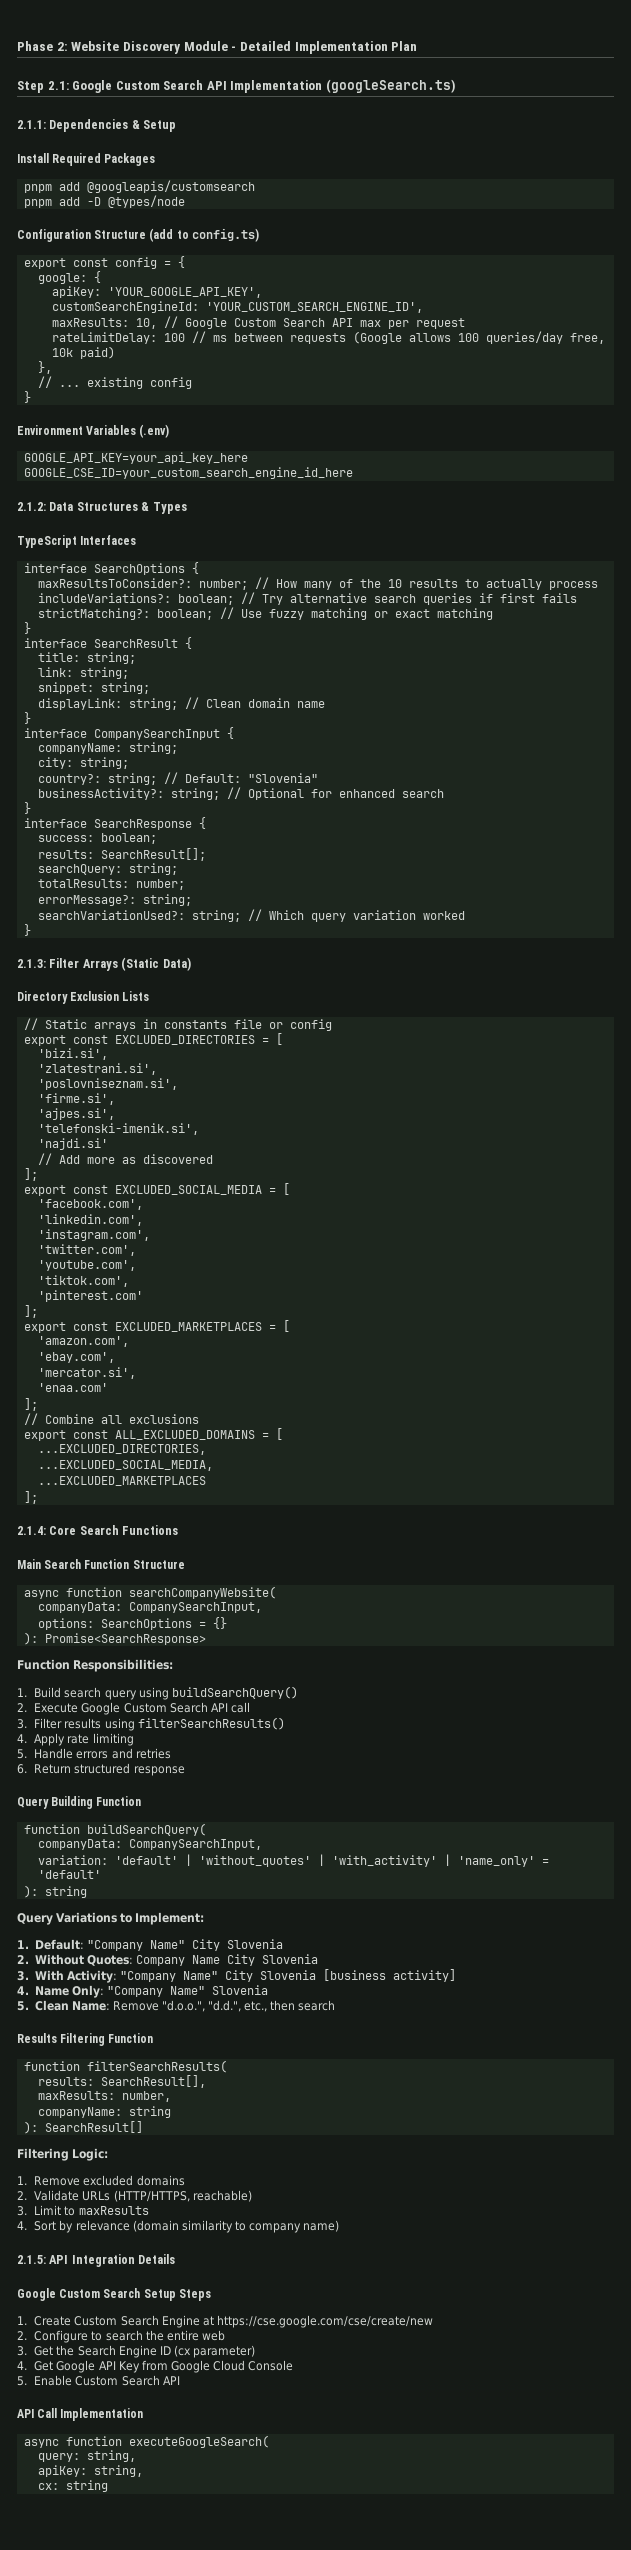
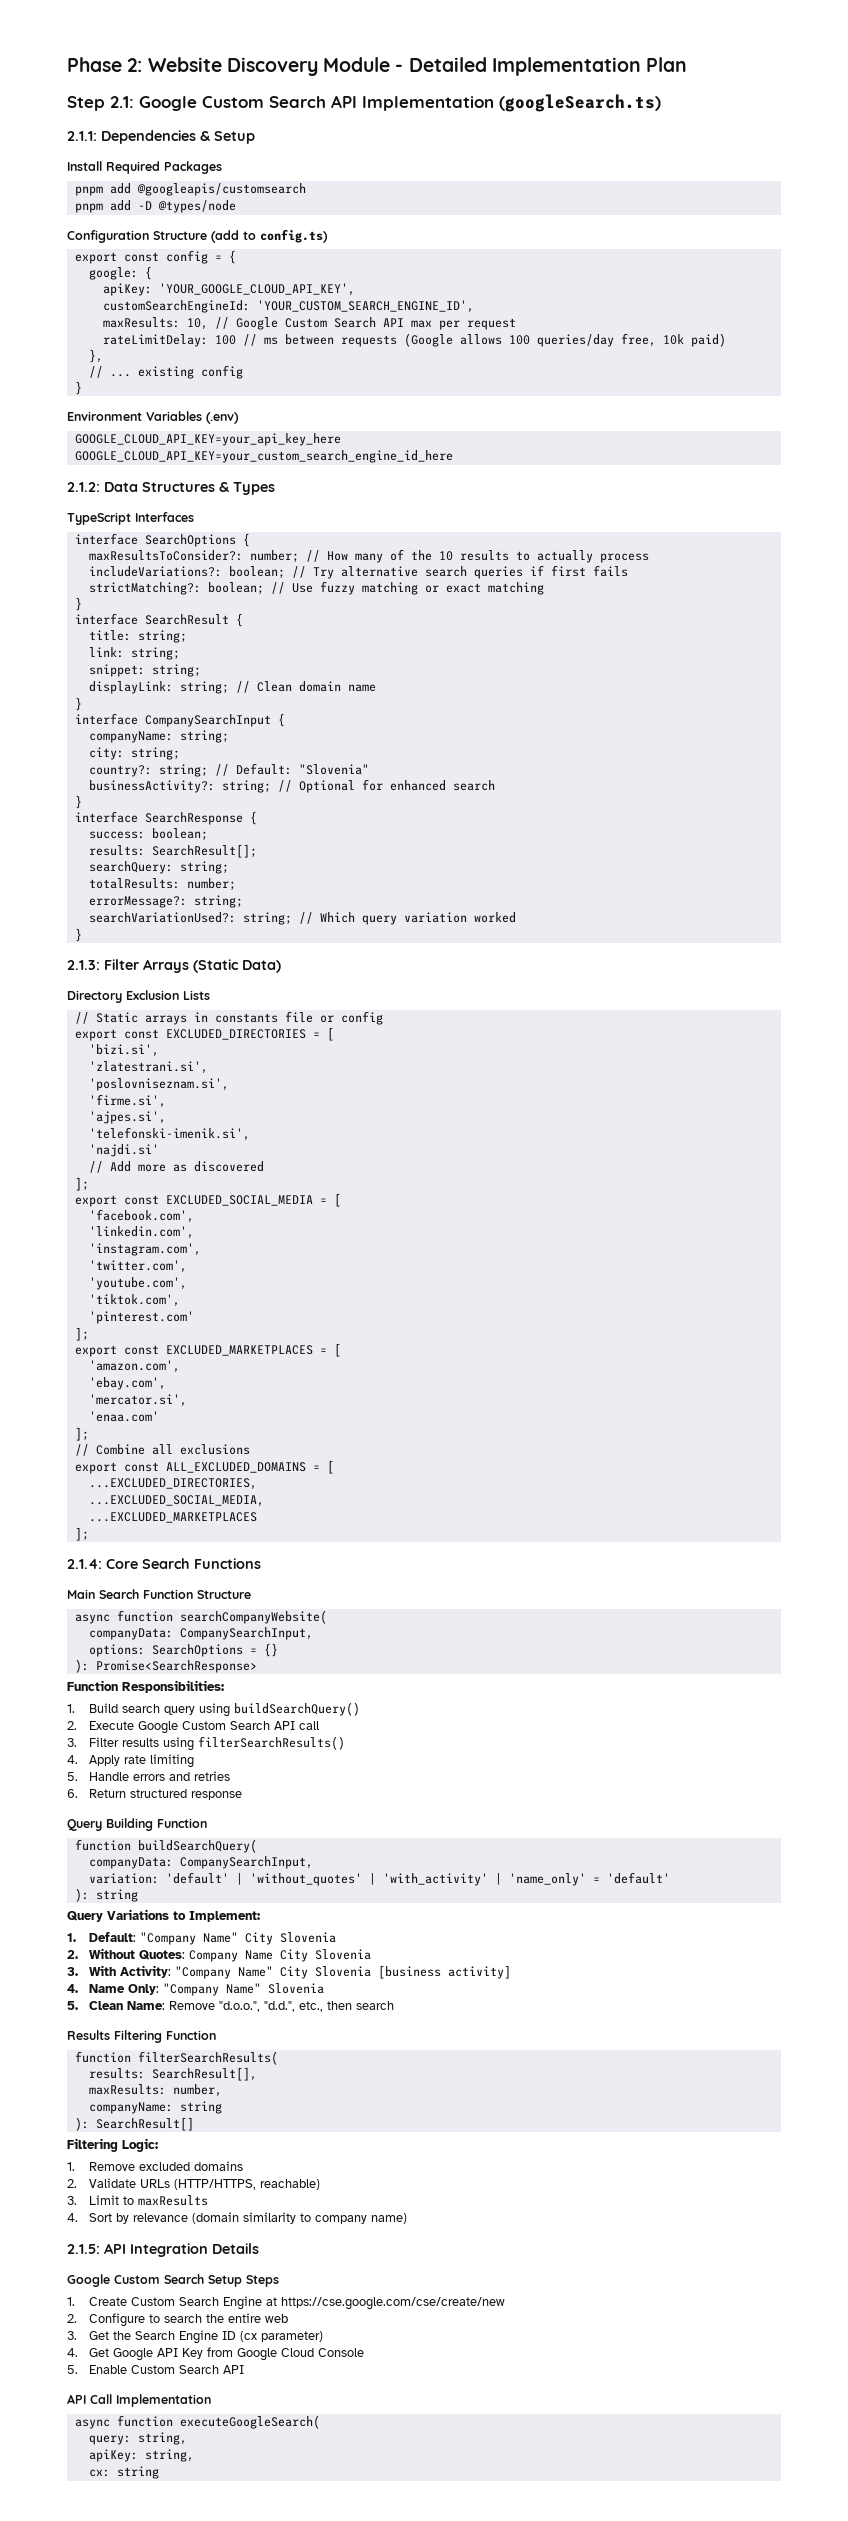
- apiKey: 'YOUR_GOOGLE_API_KEY',
+ apiKey: 'YOUR_GOOGLE_CLOUD_API_KEY',
- GOOGLE_API_KEY=your_api_key_here
- GOOGLE_CSE_ID=your_custom_search_engine_id_here
+ GOOGLE_CLOUD_API_KEY=your_api_key_here
+ GOOGLE_CLOUD_API_KEY=your_custom_search_engine_id_here

